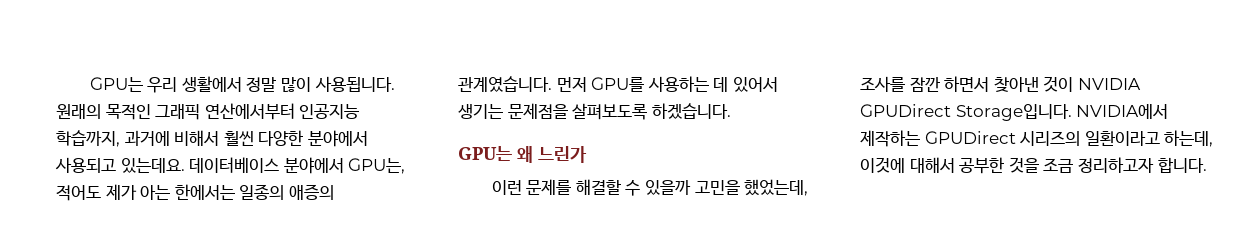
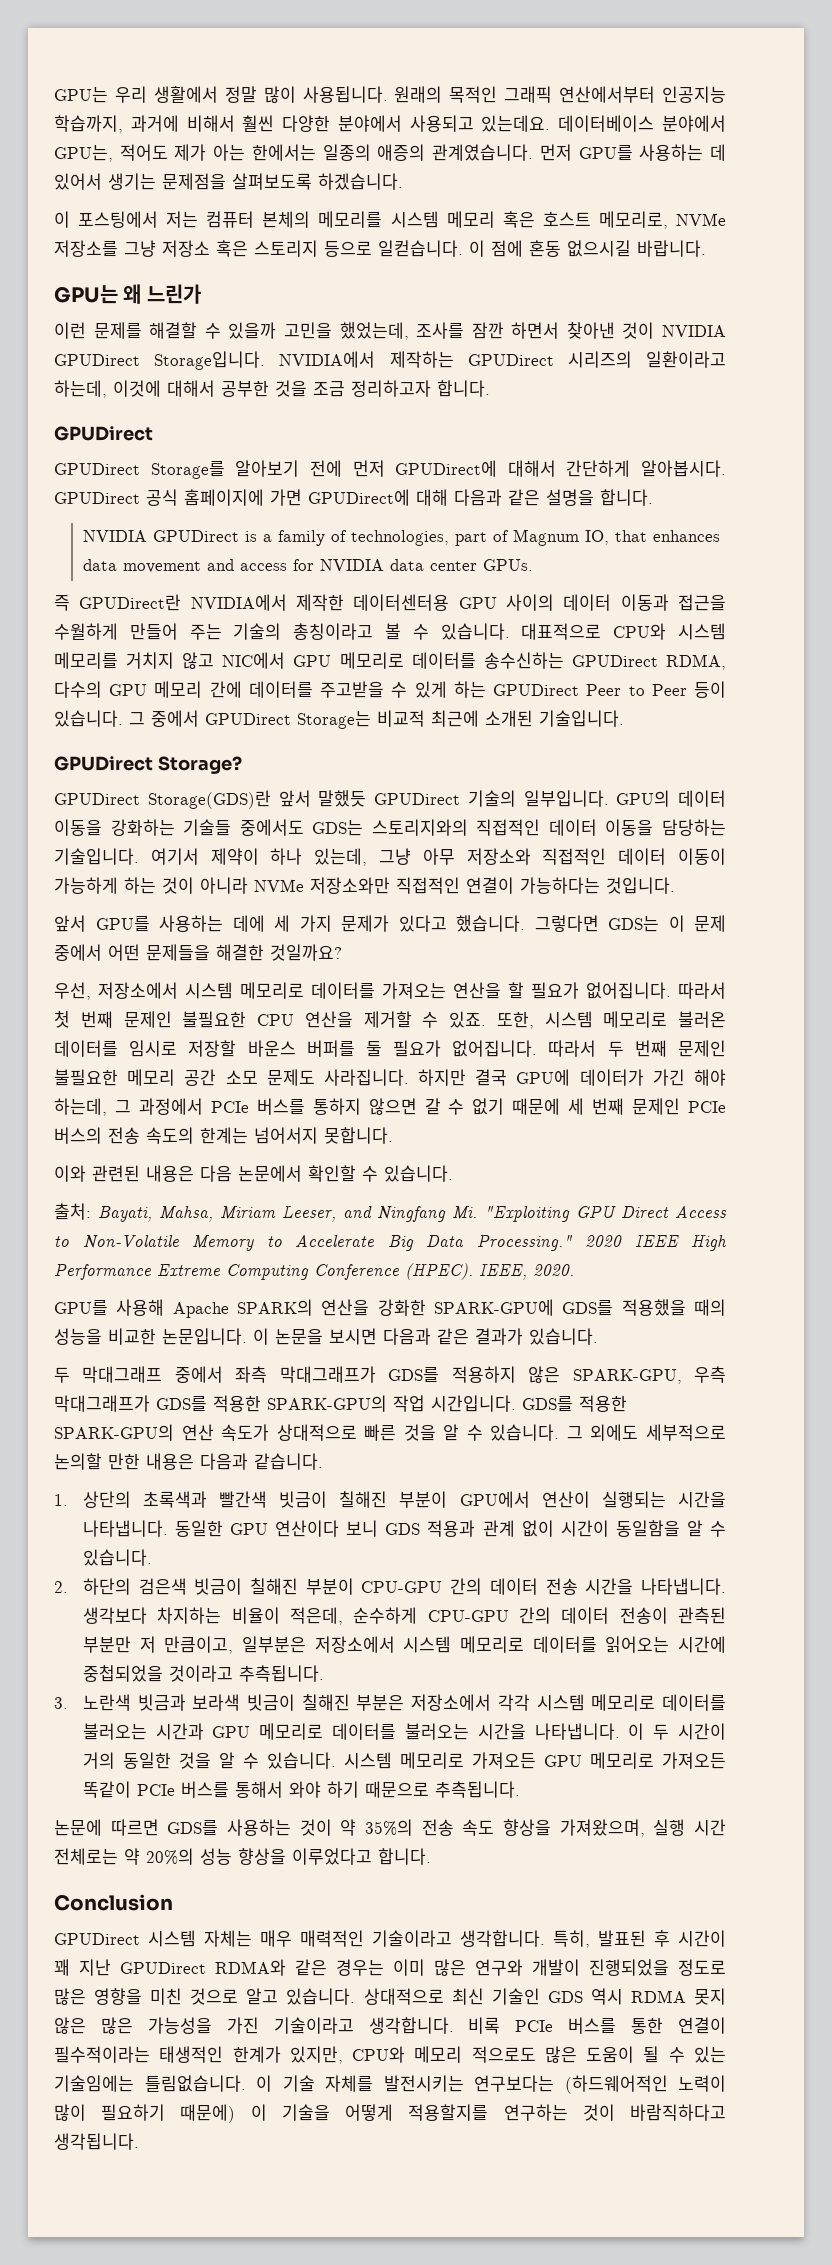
+ 이 포스팅에서 저는 컴퓨터 본체의 메모리를 시스템 메모리 혹은 호스트 메모리로, NVMe 저장소를 그냥 저장소 혹은 스토리지 등으로 일컫습니다. 이 점에 혼동 없으시길 바랍니다.
  NVIDIA에서 제작하는 GPUDirect 시리즈의 일환이라고 하는데, 이것에 대해서 공부한 것을 조금 정리하고자 합니다.
+ GPUDirect
+ GPUDirect Storage를 알아보기 전에 먼저 GPUDirect에 대해서 간단하게 알아봅시다. GPUDirect 공식 홈페이지에 가면 GPUDirect에 대해 다음과 같은 설명을 합니다.
+ NVIDIA GPUDirect is a family of technologies, part of Magnum IO, that enhances data movement and access for NVIDIA data center GPUs.
+ 즉 GPUDirect란 NVIDIA에서 제작한 데이터센터용 GPU 사이의 데이터 이동과 접근을 수월하게 만들어 주는 기술의 총칭이라고 볼 수 있습니다. 대표적으로 CPU와 시스템 메모리를 거치지 않고 NIC에서 GPU 메모리로 데이터를 송수신하는 GPUDirect RDMA, 다수의 GPU 메모리 간에 데이터를 주고받을 수 있게 하는 GPUDirect Peer to Peer 등이 있습니다. 그 중에서 GPUDirect Storage는 비교적 최근에 소개된 기술입니다.
+ GPUDirect Storage?
+ GPUDirect Storage(GDS)란 앞서 말했듯 GPUDirect 기술의 일부입니다. GPU의 데이터 이동을 강화하는 기술들 중에서도 GDS는 스토리지와의 직접적인 데이터 이동을 담당하는 기술입니다. 여기서 제약이 하나 있는데, 그냥 아무 저장소와 직접적인 데이터 이동이 가능하게 하는 것이 아니라 NVMe 저장소와만 직접적인 연결이 가능하다는 것입니다.
+ 앞서 GPU를 사용하는 데에 세 가지 문제가 있다고 했습니다. 그렇다면 GDS는 이 문제 중에서 어떤 문제들을 해결한 것일까요?
+ 우선, 저장소에서 시스템 메모리로 데이터를 가져오는 연산을 할 필요가 없어집니다. 따라서 첫 번째 문제인 불필요한 CPU 연산을 제거할 수 있죠. 또한, 시스템 메모리로 불러온 데이터를 임시로 저장할 바운스 버퍼를 둘 필요가 없어집니다. 따라서 두 번째 문제인 불필요한 메모리 공간 소모 문제도 사라집니다. 하지만 결국 GPU에 데이터가 가긴 해야 하는데, 그 과정에서 PCIe 버스를 통하지 않으면 갈 수 없기 때문에 세 번째 문제인 PCIe 버스의 전송 속도의 한계는 넘어서지 못합니다.
+ 이와 관련된 내용은 다음 논문에서 확인할 수 있습니다.
+ 출처: Bayati, Mahsa, Miriam Leeser, and Ningfang Mi. "Exploiting GPU Direct Access to Non-Volatile Memory to Accelerate Big Data Processing." 2020 IEEE High Performance Extreme Computing Conference (HPEC). IEEE, 2020.
+ GPU를 사용해 Apache SPARK의 연산을 강화한 SPARK-GPU에 GDS를 적용했을 때의 성능을 비교한 논문입니다. 이 논문을 보시면 다음과 같은 결과가 있습니다.
+ 두 막대그래프 중에서 좌측 막대그래프가 GDS를 적용하지 않은 SPARK-GPU, 우측 막대그래프가 GDS를 적용한 SPARK-GPU의 작업 시간입니다. GDS를 적용한 SPARK-GPU의 연산 속도가 상대적으로 빠른 것을 알 수 있습니다. 그 외에도 세부적으로 논의할 만한 내용은 다음과 같습니다.
+ 1. 상단의 초록색과 빨간색 빗금이 칠해진 부분이 GPU에서 연산이 실행되는 시간을 나타냅니다. 동일한 GPU 연산이다 보니 GDS 적용과 관계 없이 시간이 동일함을 알 수 있습니다.
+ 2. 하단의 검은색 빗금이 칠해진 부분이 CPU-GPU 간의 데이터 전송 시간을 나타냅니다. 생각보다 차지하는 비율이 적은데, 순수하게 CPU-GPU 간의 데이터 전송이 관측된 부분만 저 만큼이고, 일부분은 저장소에서 시스템 메모리로 데이터를 읽어오는 시간에 중첩되었을 것이라고 추측됩니다.
+ 3. 노란색 빗금과 보라색 빗금이 칠해진 부분은 저장소에서 각각 시스템 메모리로 데이터를 불러오는 시간과 GPU 메모리로 데이터를 불러오는 시간을 나타냅니다. 이 두 시간이 거의 동일한 것을 알 수 있습니다. 시스템 메모리로 가져오든 GPU 메모리로 가져오든 똑같이 PCIe 버스를 통해서 와야 하기 때문으로 추측됩니다.
+ 논문에 따르면 GDS를 사용하는 것이 약 35%의 전송 속도 향상을 가져왔으며, 실행 시간 전체로는 약 20%의 성능 향상을 이루었다고 합니다.
+ Conclusion
+ GPUDirect 시스템 자체는 매우 매력적인 기술이라고 생각합니다. 특히, 발표된 후 시간이 꽤 지난 GPUDirect RDMA와 같은 경우는 이미 많은 연구와 개발이 진행되었을 정도로 많은 영향을 미친 것으로 알고 있습니다. 상대적으로 최신 기술인 GDS 역시 RDMA 못지 않은 많은 가능성을 가진 기술이라고 생각합니다. 비록 PCIe 버스를 통한 연결이 필수적이라는 태생적인 한계가 있지만, CPU와 메모리 적으로도 많은 도움이 될 수 있는 기술임에는 틀림없습니다. 이 기술 자체를 발전시키는 연구보다는 (하드웨어적인 노력이 많이 필요하기 때문에) 이 기술을 어떻게 적용할지를 연구하는 것이 바람직하다고 생각됩니다.

